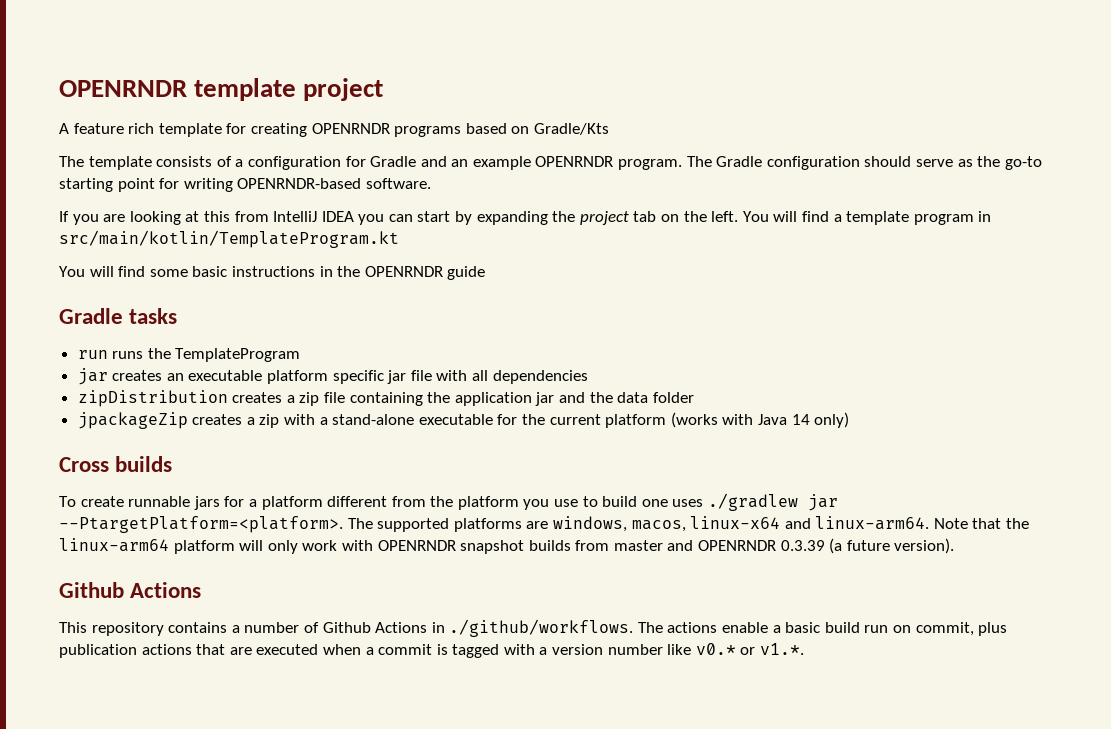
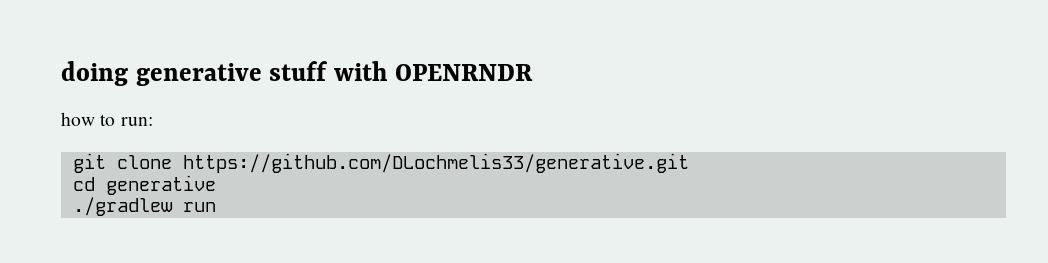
- OPENRNDR template project
- A feature rich template for creating OPENRNDR programs based on Gradle/Kts
- The template consists of a configuration for Gradle and an example OPENRNDR program. The Gradle configuration should serve as the go-to starting point for writing OPENRNDR-based software.
- If you are looking at this from IntelliJ IDEA you can start by expanding the project tab on the left. You will find a template program in src/main/kotlin/TemplateProgram.kt
- You will find some basic instructions in the OPENRNDR guide
- Gradle tasks
- run runs the TemplateProgram
- jar creates an executable platform specific jar file with all dependencies
- zipDistribution creates a zip file containing the application jar and the data folder
- jpackageZip creates a zip with a stand-alone executable for the current platform (works with Java 14 only)
- Cross builds
- To create runnable jars for a platform different from the platform you use to build one uses ./gradlew jar --PtargetPlatform=<platform>. The supported platforms are windows, macos, linux-x64 and linux-arm64. Note that the linux-arm64 platform will only work with OPENRNDR snapshot builds from master and OPENRNDR 0.3.39 (a future version).
- Github Actions
- This repository contains a number of Github Actions in ./github/workflows. The actions enable a basic build run on commit, plus publication actions that are executed when a commit is tagged with a version number like v0.* or v1.*.
+ doing generative stuff with OPENRNDR
+ how to run:
+ git clone https://github.com/DLochmelis33/generative.git
+ cd generative
+ ./gradlew run

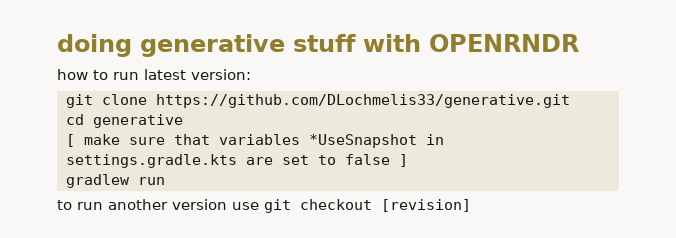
- how to run:
+ how to run latest version:
- ./gradlew run
+ [ make sure that variables *UseSnapshot in settings.gradle.kts are set to false ]
+ gradlew run
+ to run another version use git checkout [revision]

